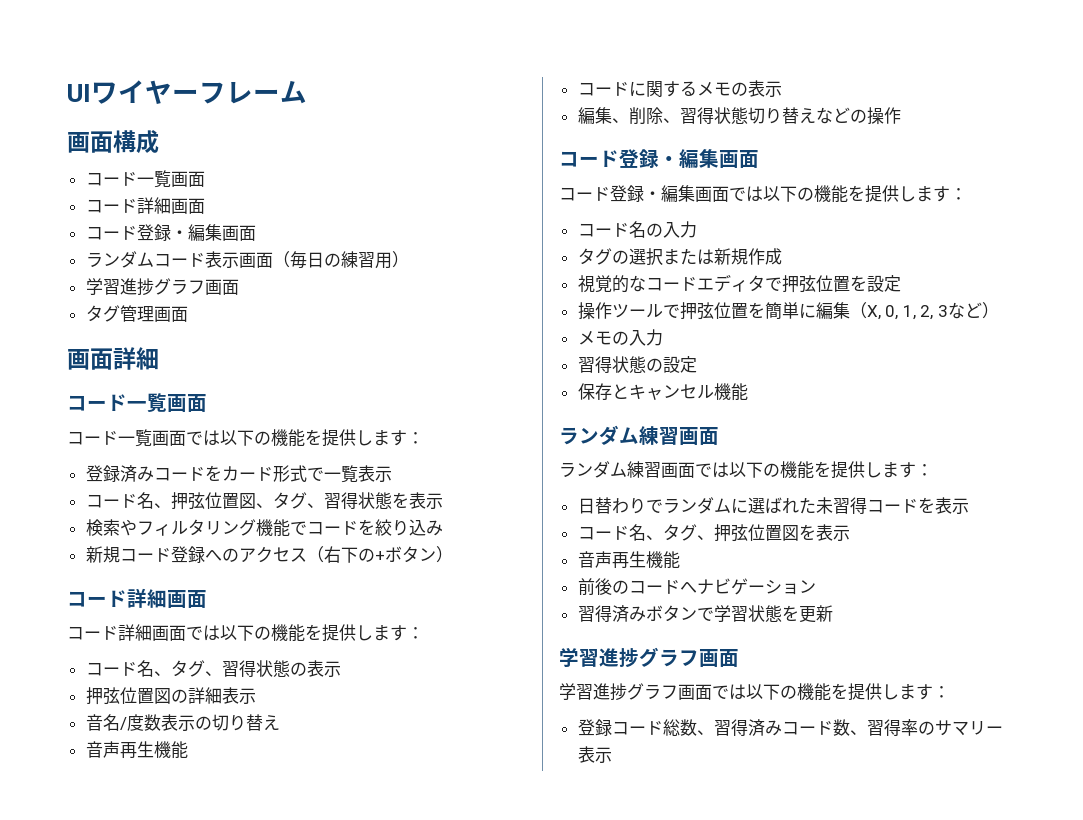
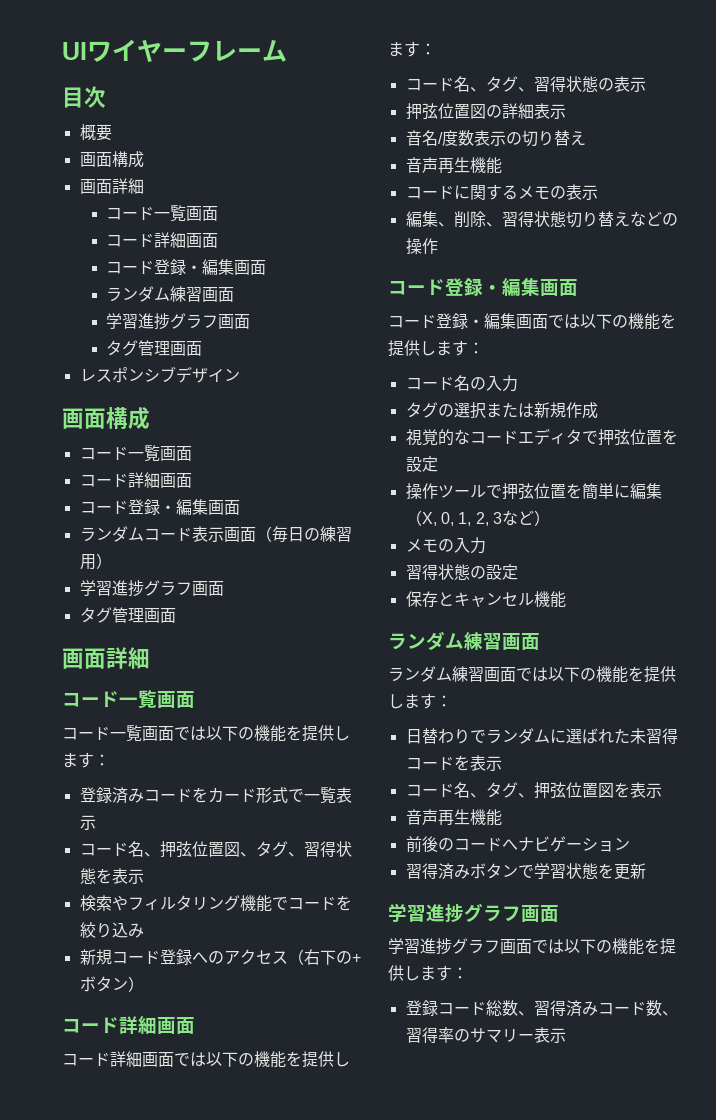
+ 目次
+ 概要
+ 画面構成
+ 画面詳細
+ コード一覧画面
+ コード詳細画面
+ コード登録・編集画面
+ ランダム練習画面
+ 学習進捗グラフ画面
+ タグ管理画面
+ レスポンシブデザイン

